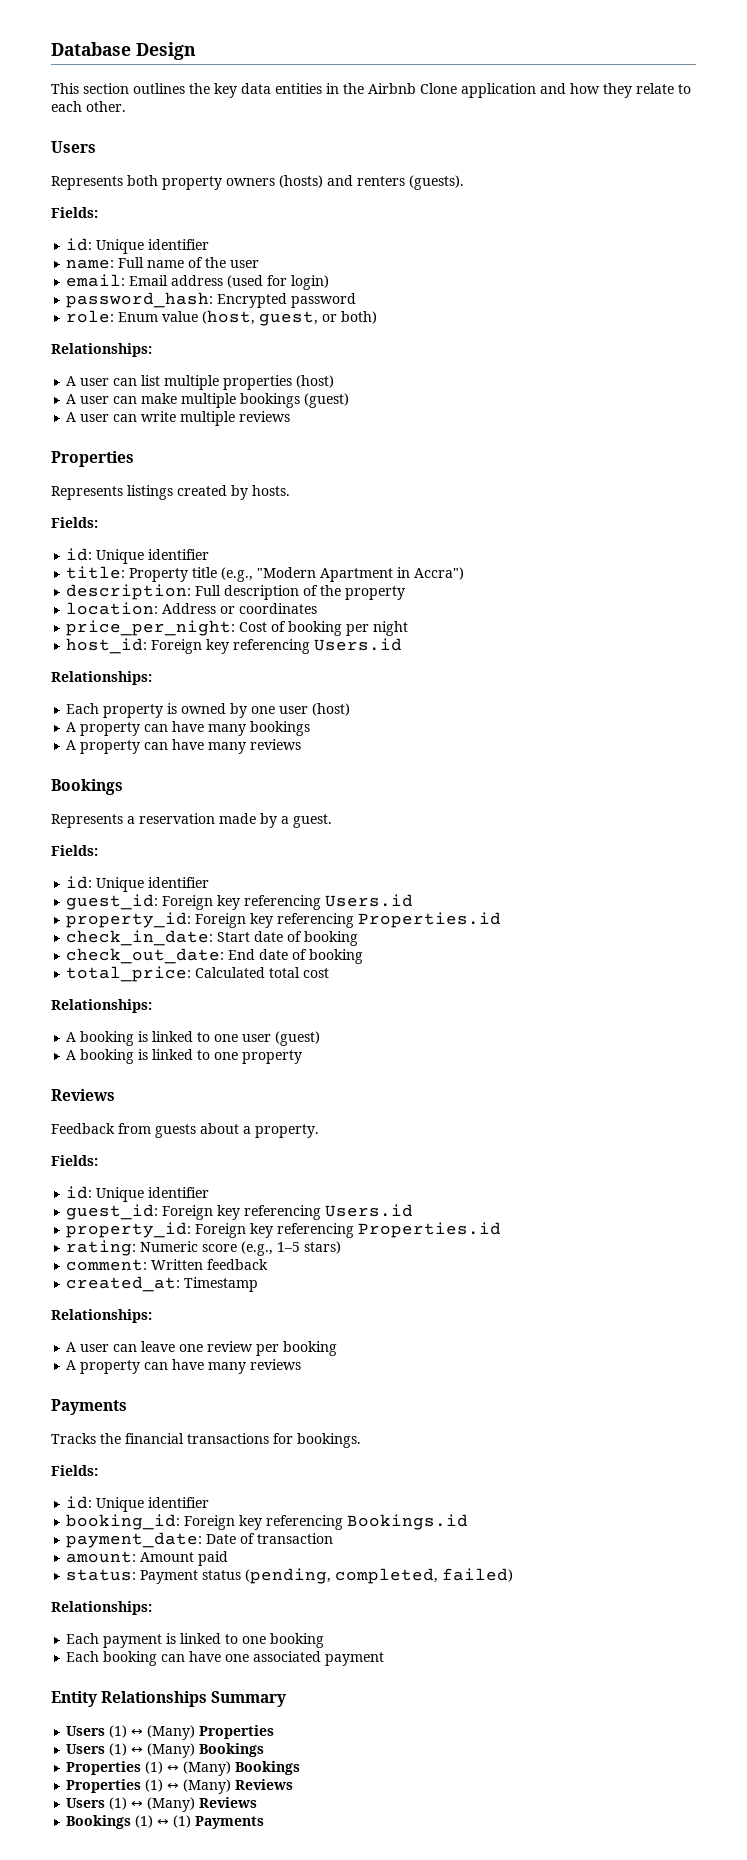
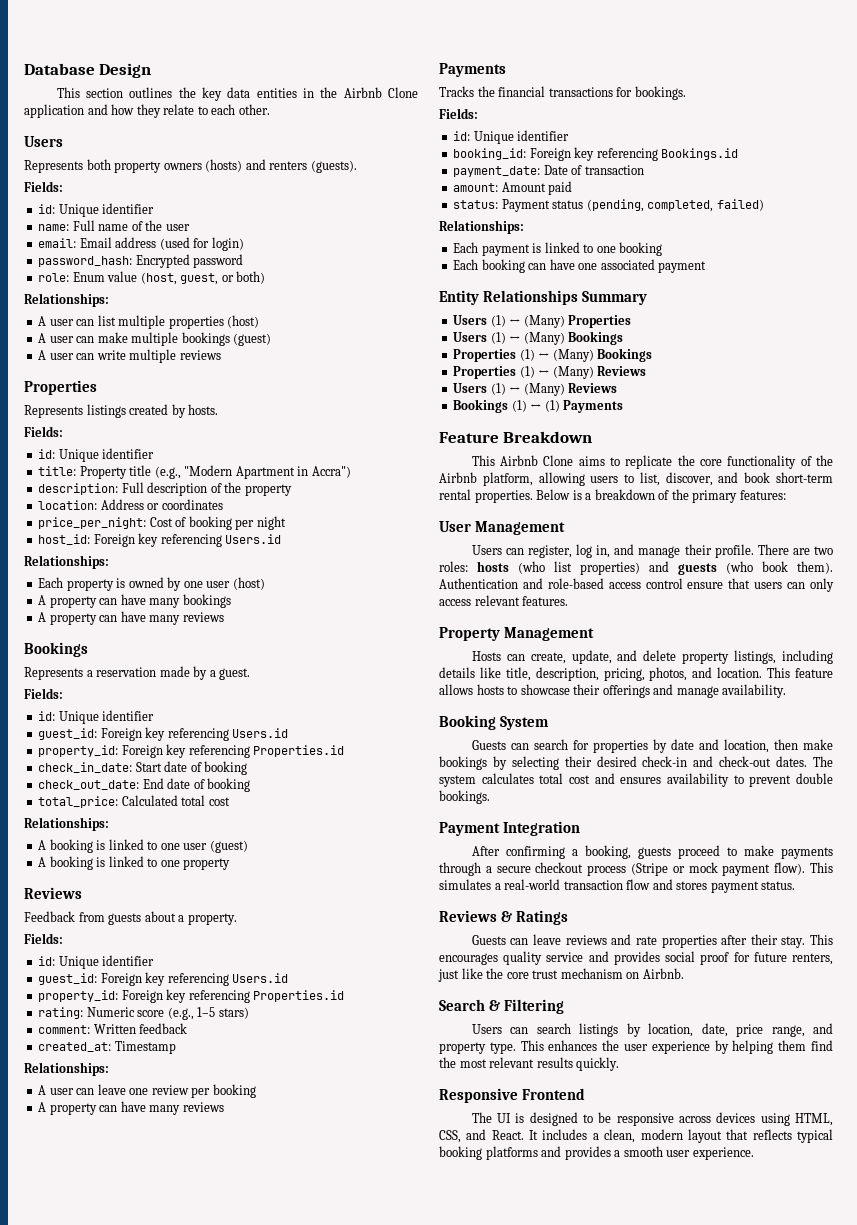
+ Feature Breakdown
+ This Airbnb Clone aims to replicate the core functionality of the Airbnb platform, allowing users to list, discover, and book short-term rental properties. Below is a breakdown of the primary features:
+ User Management
+ Users can register, log in, and manage their profile. There are two roles: hosts (who list properties) and guests (who book them). Authentication and role-based access control ensure that users can only access relevant features.
+ Property Management
+ Hosts can create, update, and delete property listings, including details like title, description, pricing, photos, and location. This feature allows hosts to showcase their offerings and manage availability.
+ Booking System
+ Guests can search for properties by date and location, then make bookings by selecting their desired check-in and check-out dates. The system calculates total cost and ensures availability to prevent double bookings.
+ Payment Integration
+ After confirming a booking, guests proceed to make payments through a secure checkout process (Stripe or mock payment flow). This simulates a real-world transaction flow and stores payment status.
+ Reviews & Ratings
+ Guests can leave reviews and rate properties after their stay. This encourages quality service and provides social proof for future renters, just like the core trust mechanism on Airbnb.
+ Search & Filtering
+ Users can search listings by location, date, price range, and property type. This enhances the user experience by helping them find the most relevant results quickly.
+ Responsive Frontend
+ The UI is designed to be responsive across devices using HTML, CSS, and React. It includes a clean, modern layout that reflects typical booking platforms and provides a smooth user experience.

